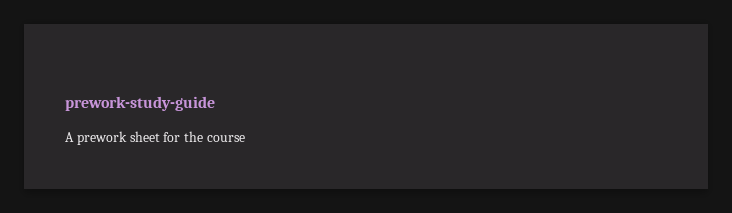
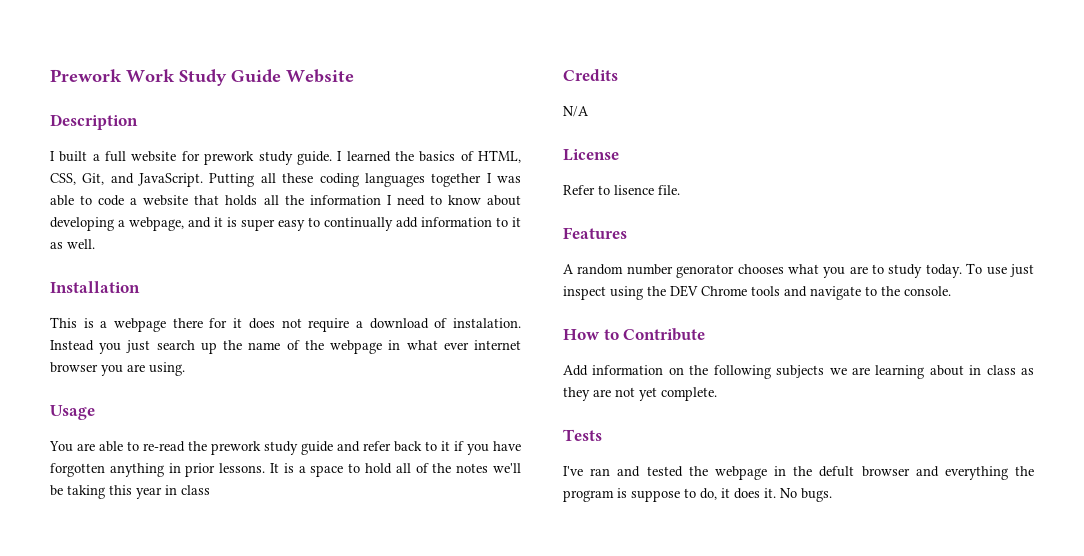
- prework-study-guide
- A prework sheet for the course
+ Prework Work Study Guide Website
+ Description
+ I built a full website for prework study guide. I learned the basics of HTML, CSS, Git, and JavaScript. Putting all these coding languages together I was able to code a website that holds all the information I need to know about developing a webpage, and it is super easy to continually add information to it as well.
+ Installation
+ This is a webpage there for it does not require a download of instalation. Instead you just search up the name of the webpage in what ever internet browser you are using.
+ Usage
+ You are able to re-read the prework study guide and refer back to it if you have forgotten anything in prior lessons. It is a space to hold all of the notes we'll be taking this year in class
+ Credits
+ N/A
+ License
+ Refer to lisence file.
+ Features
+ A random number genorator chooses what you are to study today. To use just inspect using the DEV Chrome tools and navigate to the console.
+ How to Contribute
+ Add information on the following subjects we are learning about in class as they are not yet complete.
+ Tests
+ I've ran and tested the webpage in the defult browser and everything the program is suppose to do, it does it. No bugs.

